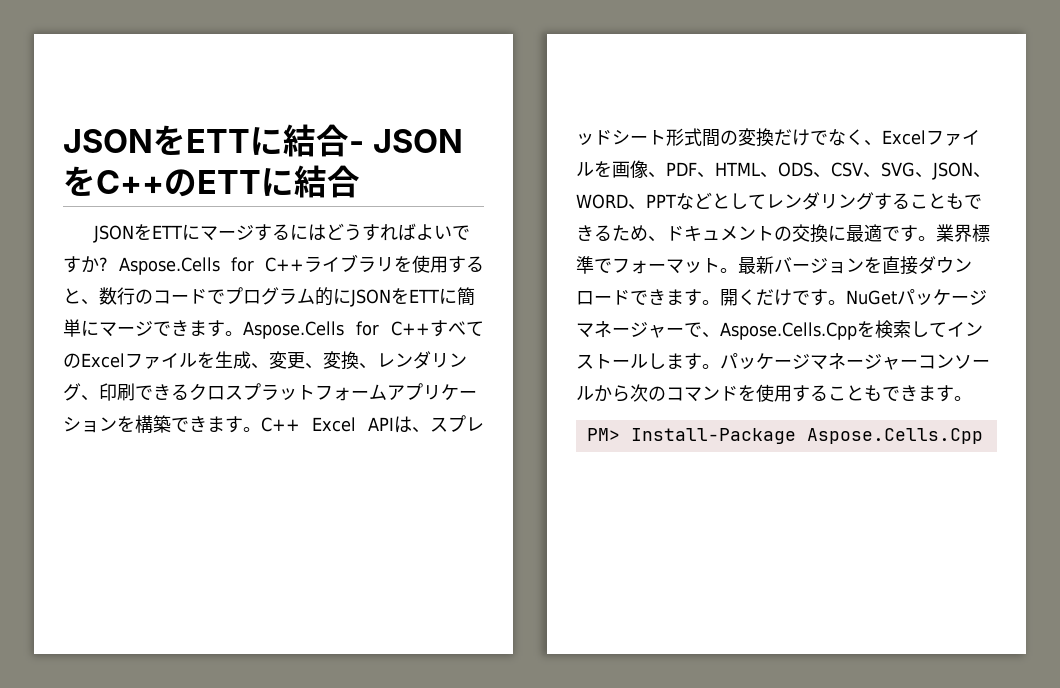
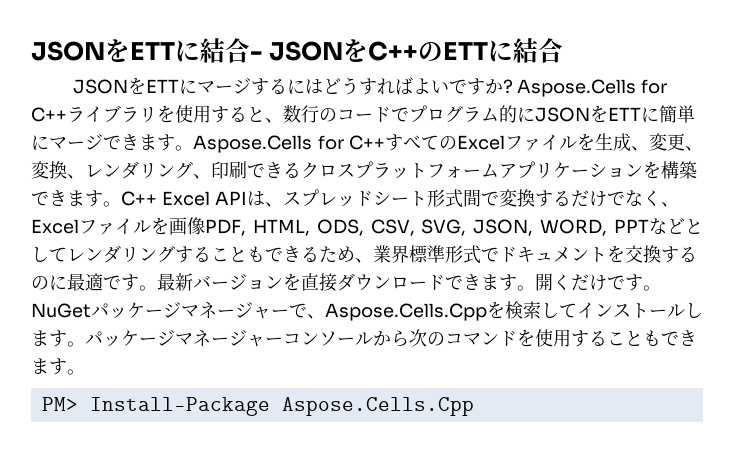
- C++ Excel APIは、スプレッドシート形式間の変換だけでなく、Excelファイルを画像、PDF、HTML、ODS、CSV、SVG、JSON、WORD、PPTなどとしてレンダリングすることもできるため、ドキュメントの交換に最適です。業界標準でフォーマット。
+ C++ Excel APIは、スプレッドシート形式間で変換するだけでなく、Excelファイルを画像PDF, HTML, ODS, CSV, SVG, JSON, WORD, PPTなどとしてレンダリングすることもできるため、業界標準形式でドキュメントを交換するのに最適です。

